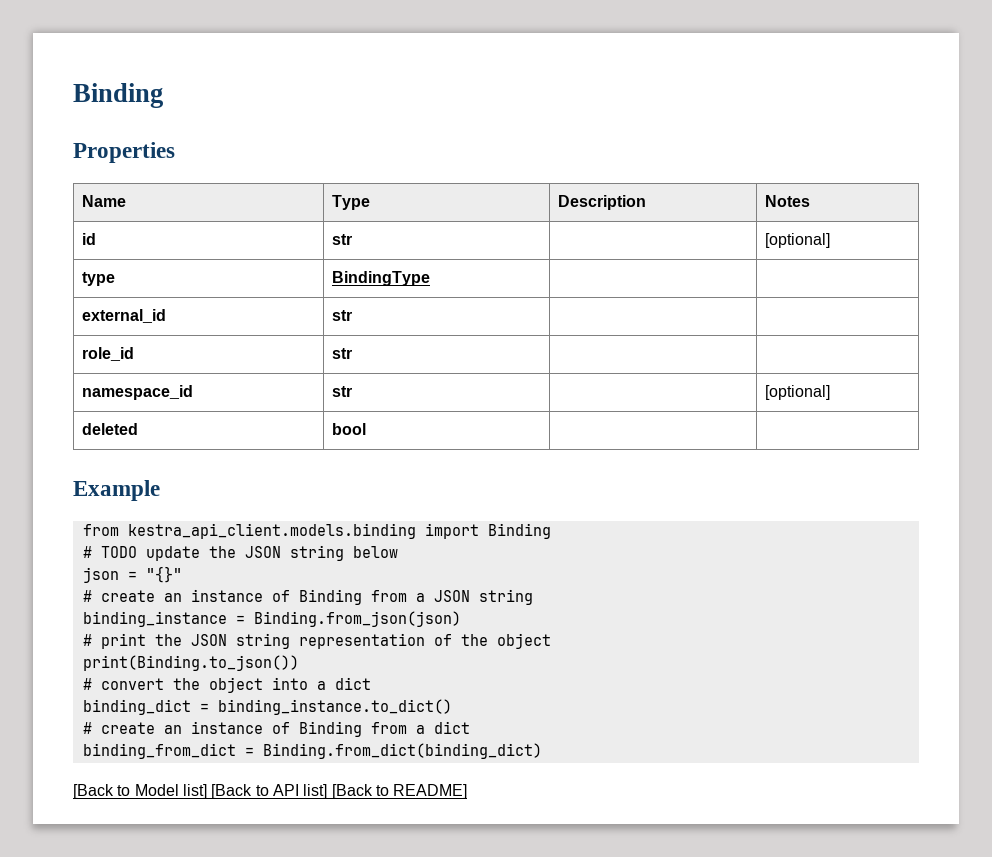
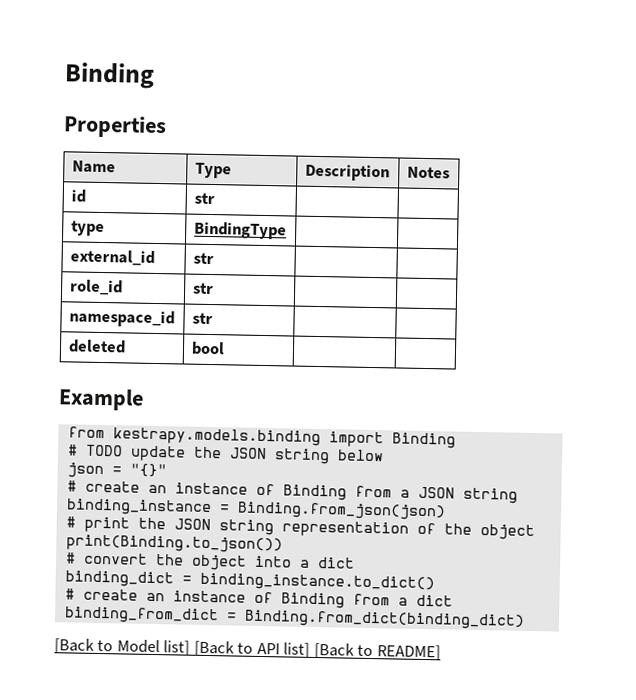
- id | str | | [optional]
+ id | str | |
- namespace_id | str | | [optional]
+ namespace_id | str | |
- from kestra_api_client.models.binding import Binding
+ from kestrapy.models.binding import Binding

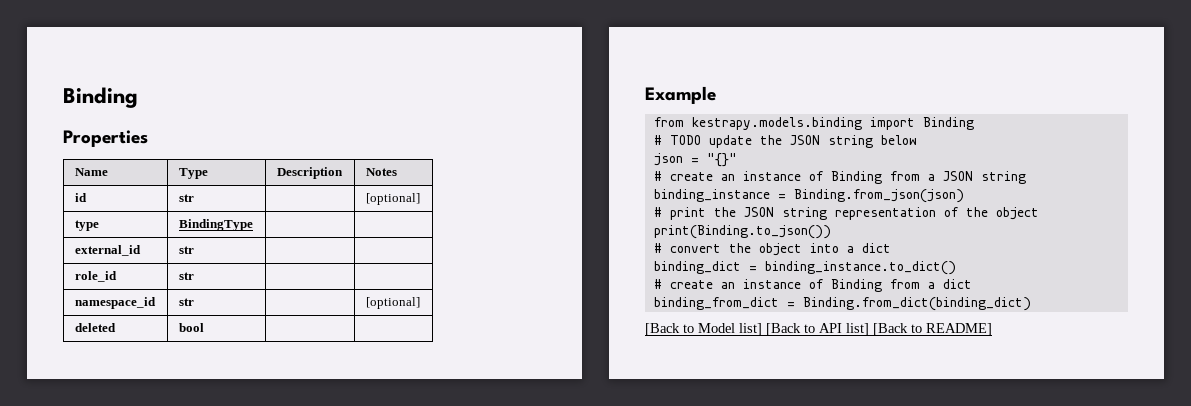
- id | str | |
+ id | str | | [optional]
- namespace_id | str | |
+ namespace_id | str | | [optional]

